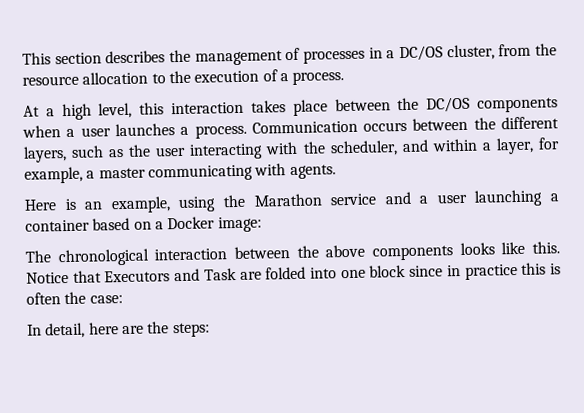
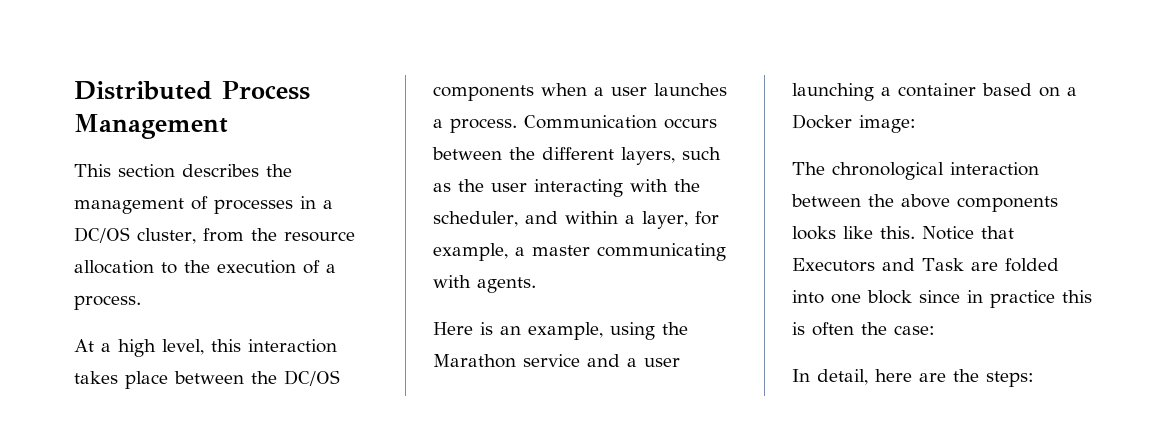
+ Distributed Process Management

